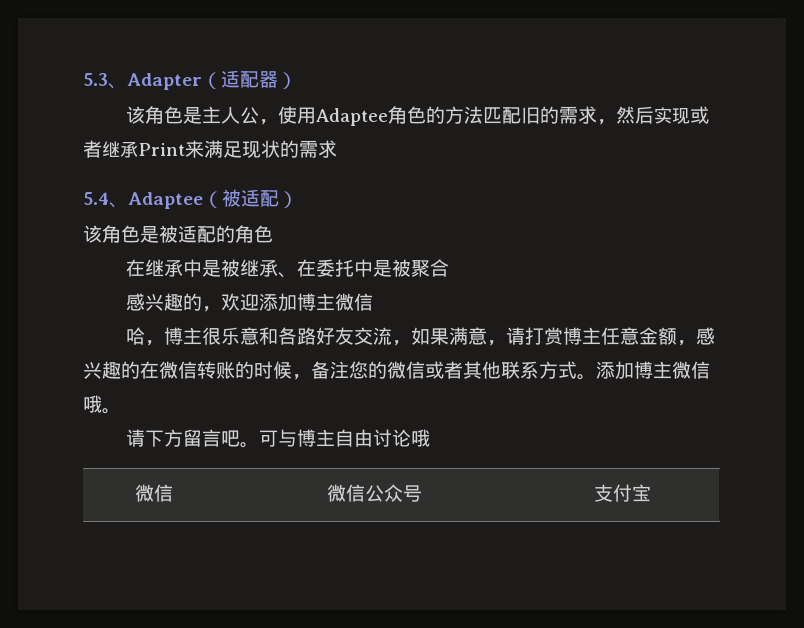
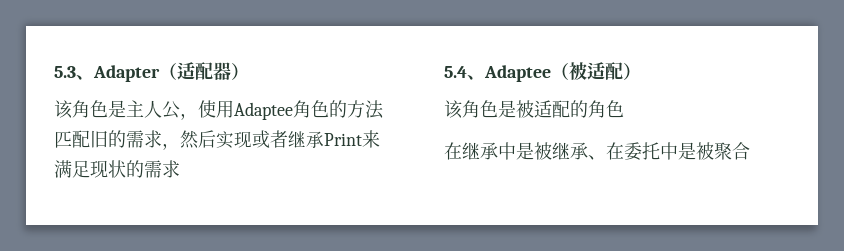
- 感兴趣的，欢迎添加博主微信
- 哈，博主很乐意和各路好友交流，如果满意，请打赏博主任意金额，感兴趣的在微信转账的时候，备注您的微信或者其他联系方式。添加博主微信哦。
- 请下方留言吧。可与博主自由讨论哦
- 微信 | 微信公众号 | 支付宝

